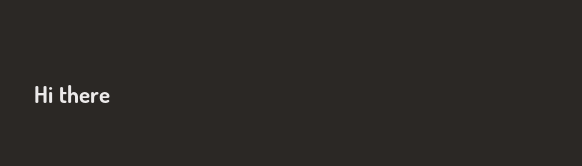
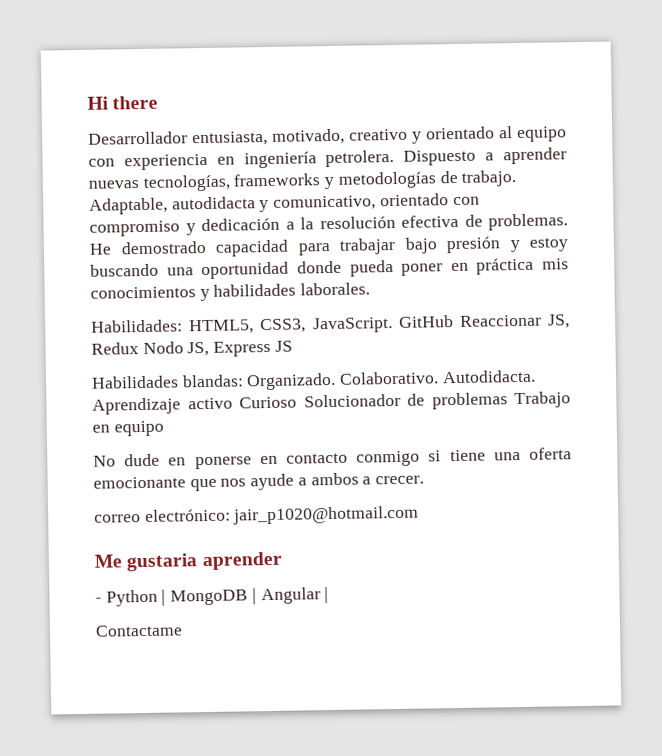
+ Desarrollador entusiasta, motivado, creativo y orientado al equipo con experiencia en ingeniería petrolera. Dispuesto a aprender nuevas tecnologías, frameworks y metodologías de trabajo. Adaptable, autodidacta y comunicativo, orientado con compromiso y dedicación a la resolución efectiva de problemas. He demostrado capacidad para trabajar bajo presión y estoy buscando una oportunidad donde pueda poner en práctica mis conocimientos y habilidades laborales.
+ Habilidades: HTML5, CSS3, JavaScript. GitHub Reaccionar JS, Redux Nodo JS, Express JS
+ Habilidades blandas: Organizado. Colaborativo. Autodidacta. Aprendizaje activo Curioso Solucionador de problemas Trabajo en equipo
+ No dude en ponerse en contacto conmigo si tiene una oferta emocionante que nos ayude a ambos a crecer.
+ correo electrónico: jair_p1020@hotmail.com
+ Me gustaria aprender
+ - Python | MongoDB | Angular |
+ Contactame

